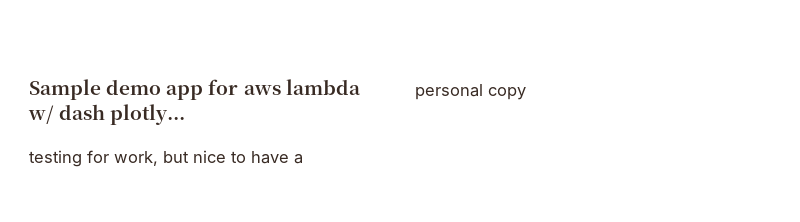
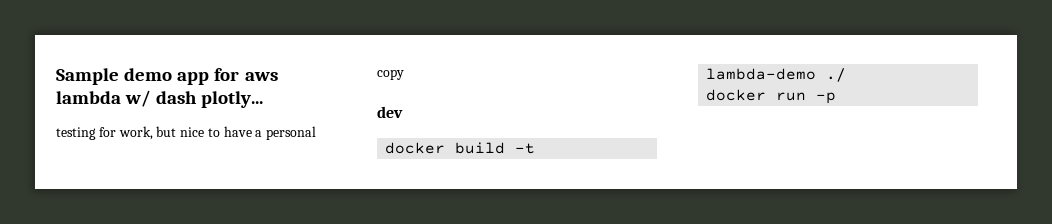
+ dev
+ docker build -t lambda-demo ./
+ docker run -p

